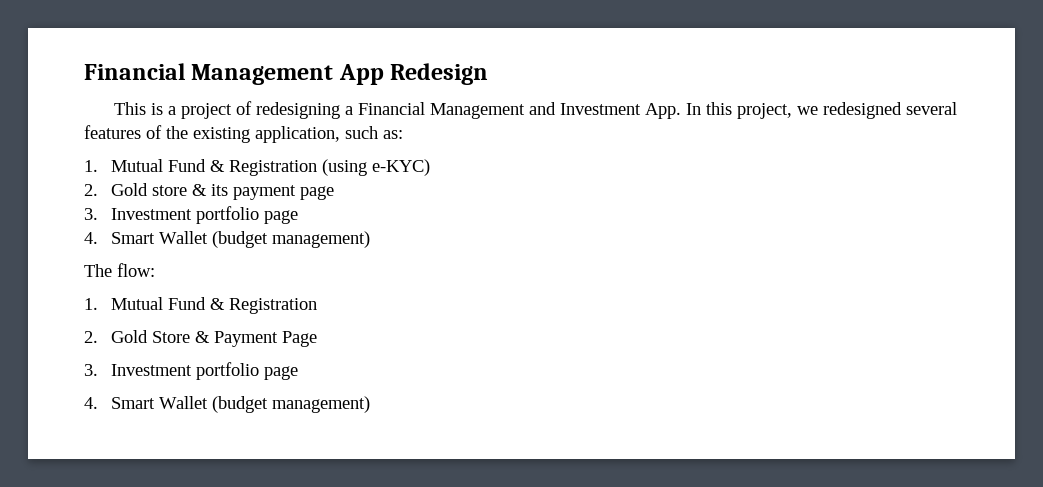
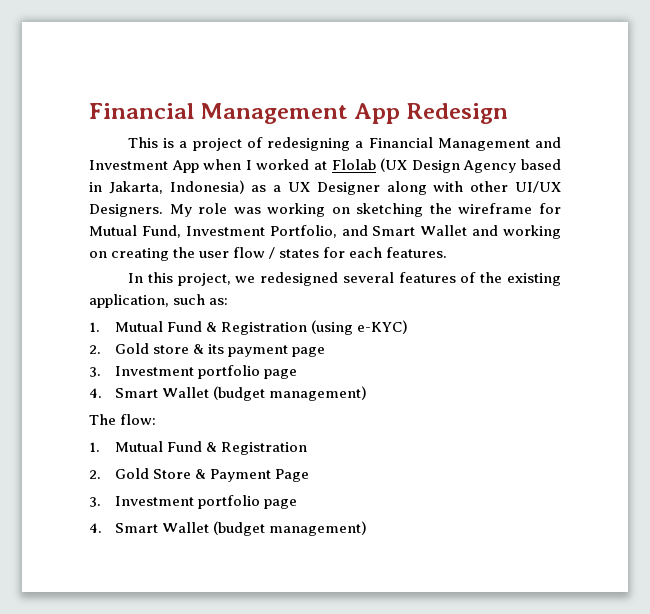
- This is a project of redesigning a Financial Management and Investment App. In this project, we redesigned several features of the existing application, such as:
+ This is a project of redesigning a Financial Management and Investment App when I worked at Flolab (UX Design Agency based in Jakarta, Indonesia) as a UX Designer along with other UI/UX Designers. My role was working on sketching the wireframe for Mutual Fund, Investment Portfolio, and Smart Wallet and working on creating the user flow / states for each features.
+ In this project, we redesigned several features of the existing application, such as:

